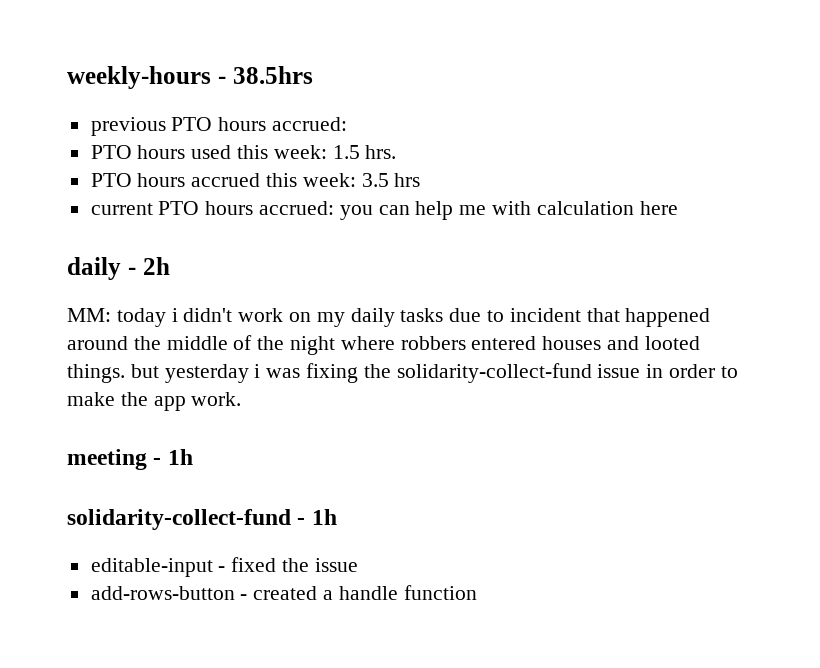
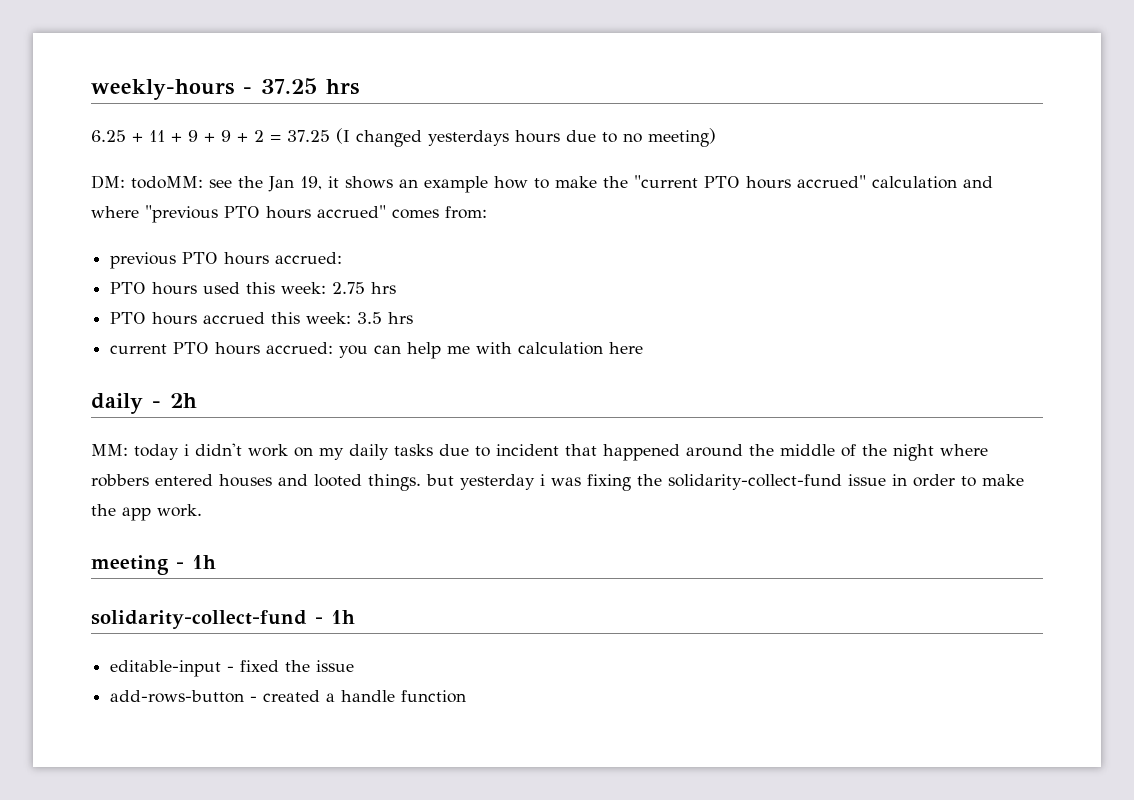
- weekly-hours - 38.5hrs
+ weekly-hours - 37.25 hrs
+ 6.25 + 11 + 9 + 9 + 2 = 37.25 (I changed yesterdays hours due to no meeting)
+ DM: todoMM: see the Jan 19, it shows an example how to make the "current PTO hours accrued" calculation and where "previous PTO hours accrued" comes from:
- PTO hours used this week: 1.5 hrs.
+ PTO hours used this week: 2.75 hrs

